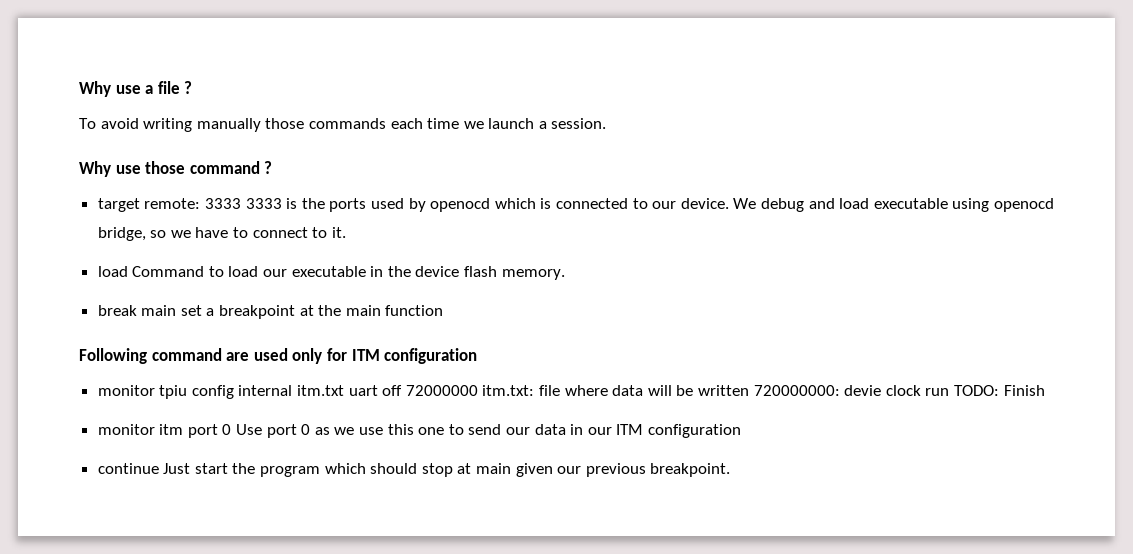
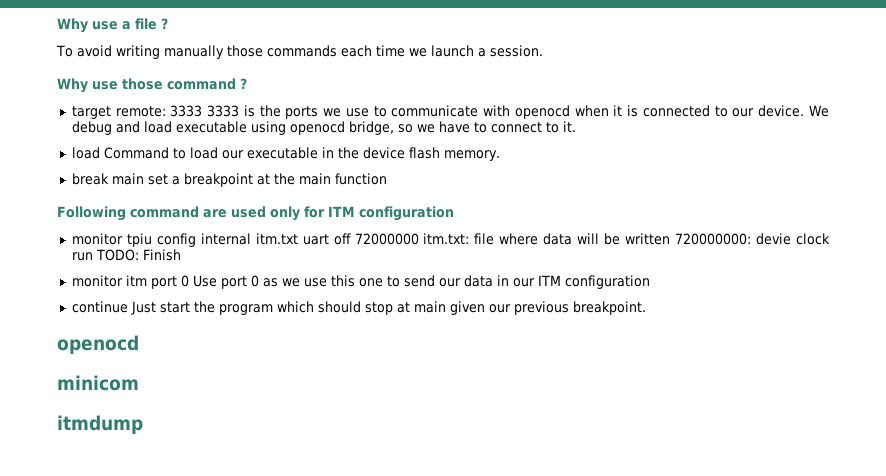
- target remote: 3333 3333 is the ports used by openocd which is connected to our device.
+ target remote: 3333 3333 is the ports we use to communicate with openocd when it is connected to our device.
  continue Just start the program which should stop at main given our previous breakpoint.
+ openocd
+ minicom
+ itmdump

